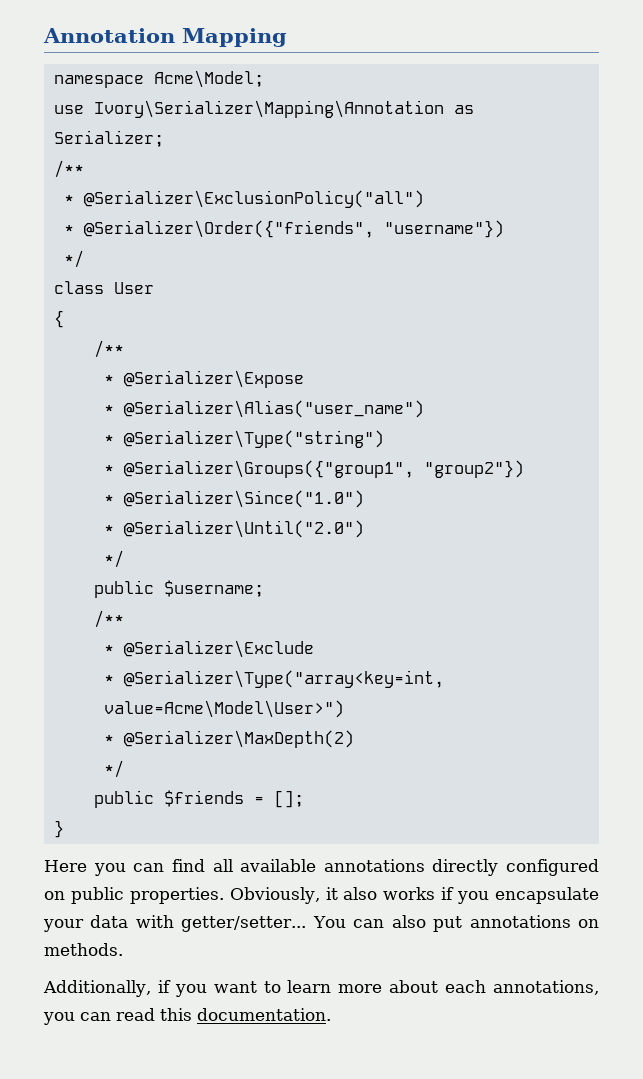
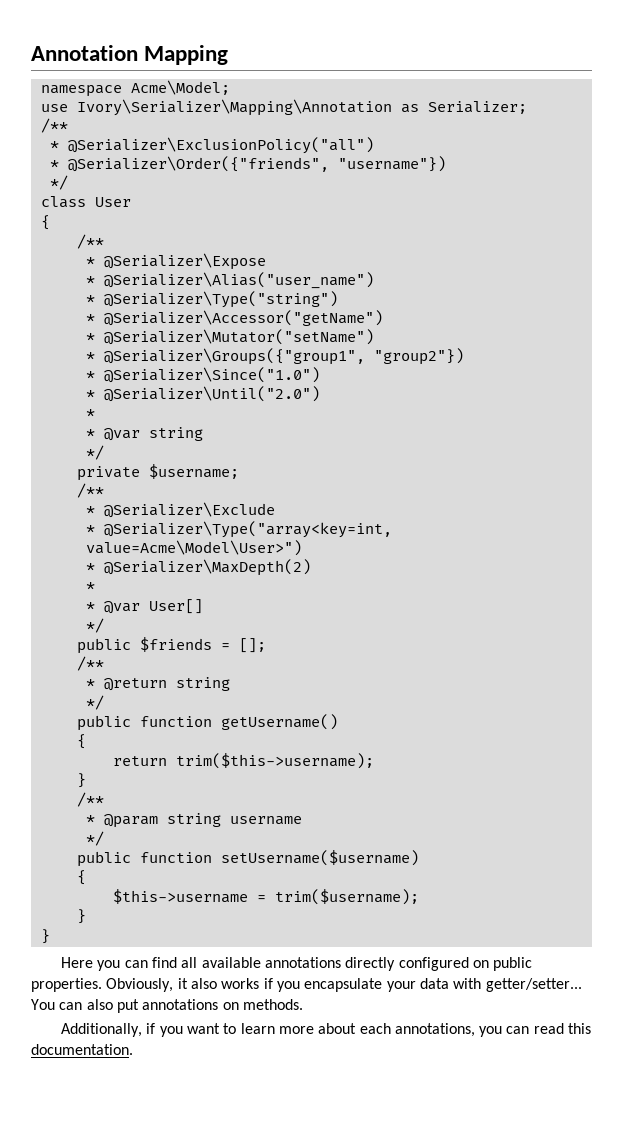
+ * @Serializer\Accessor("getName")
+ * @Serializer\Mutator("setName")
  * @Serializer\Until("2.0")
+ *
+ * @var string
  */
- public $username;
+ private $username;
  * @Serializer\MaxDepth(2)
+ *
+ * @var User[]
  public $friends = [];
+ /**
+ * @return string
+ */
+ public function getUsername()
+ {
+ return trim($this->username);
+ }
+ /**
+ * @param string username
+ */
+ public function setUsername($username)
+ {
+ $this->username = trim($username);
+ }

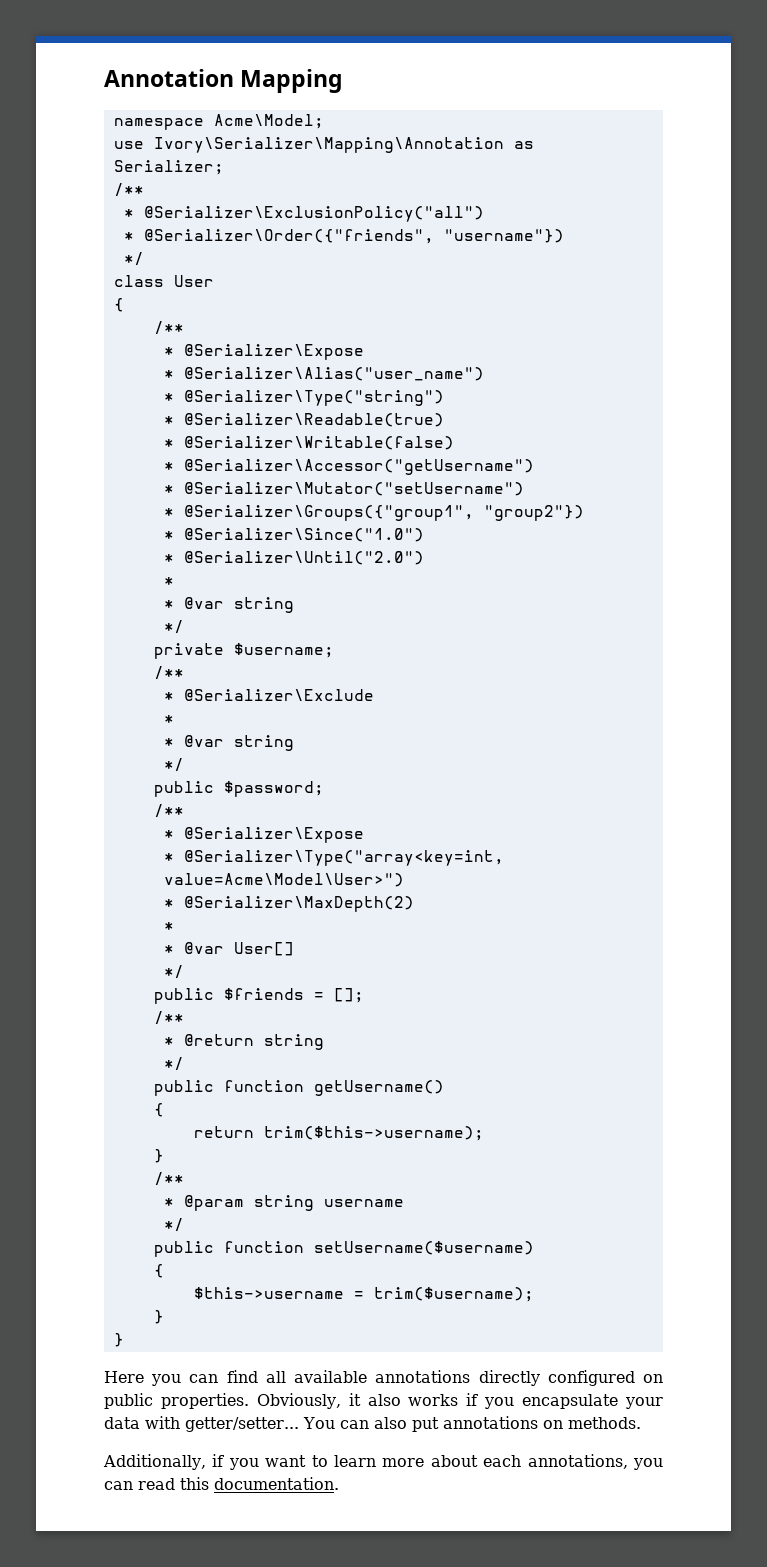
- * @Serializer\Accessor("getName")
- * @Serializer\Mutator("setName")
+ * @Serializer\Readable(true)
+ * @Serializer\Writable(false)
+ * @Serializer\Accessor("getUsername")
+ * @Serializer\Mutator("setUsername")
  * @Serializer\Exclude
+ *
+ * @var string
+ */
+ public $password;
+ /**
+ * @Serializer\Expose

